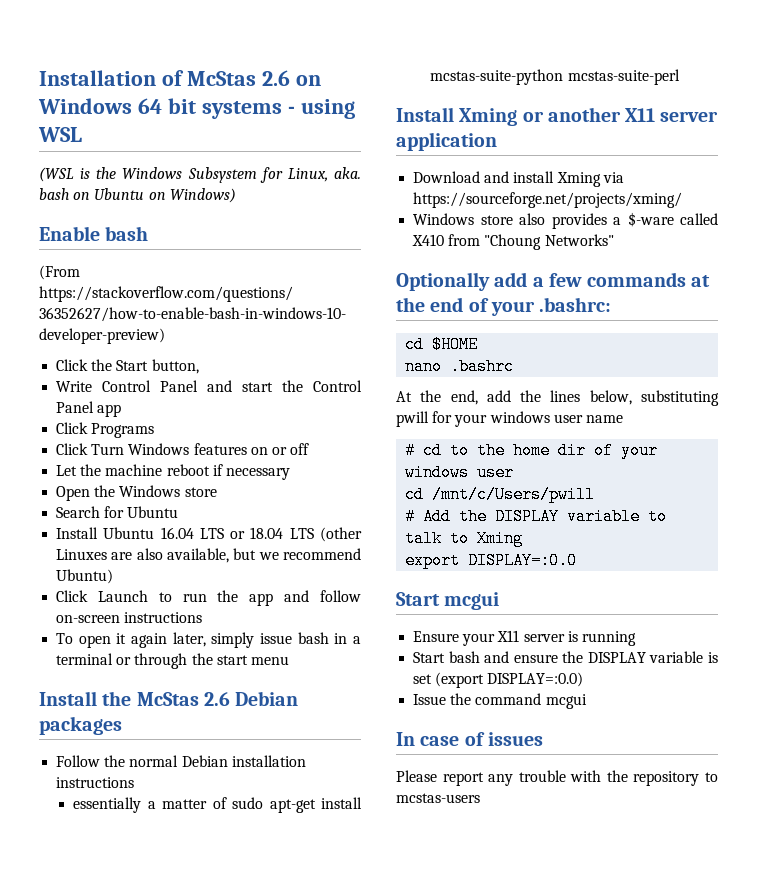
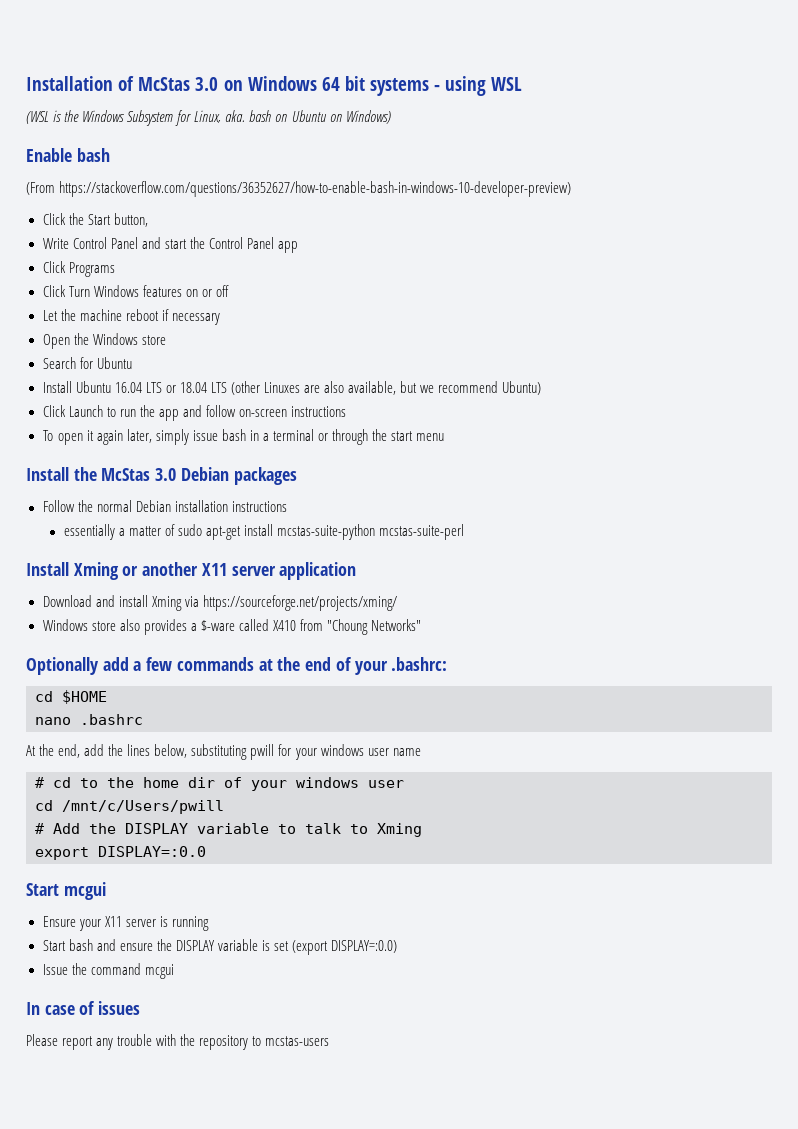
- Installation of McStas 2.6 on Windows 64 bit systems - using WSL
+ Installation of McStas 3.0 on Windows 64 bit systems - using WSL
- Install the McStas 2.6 Debian packages
+ Install the McStas 3.0 Debian packages

